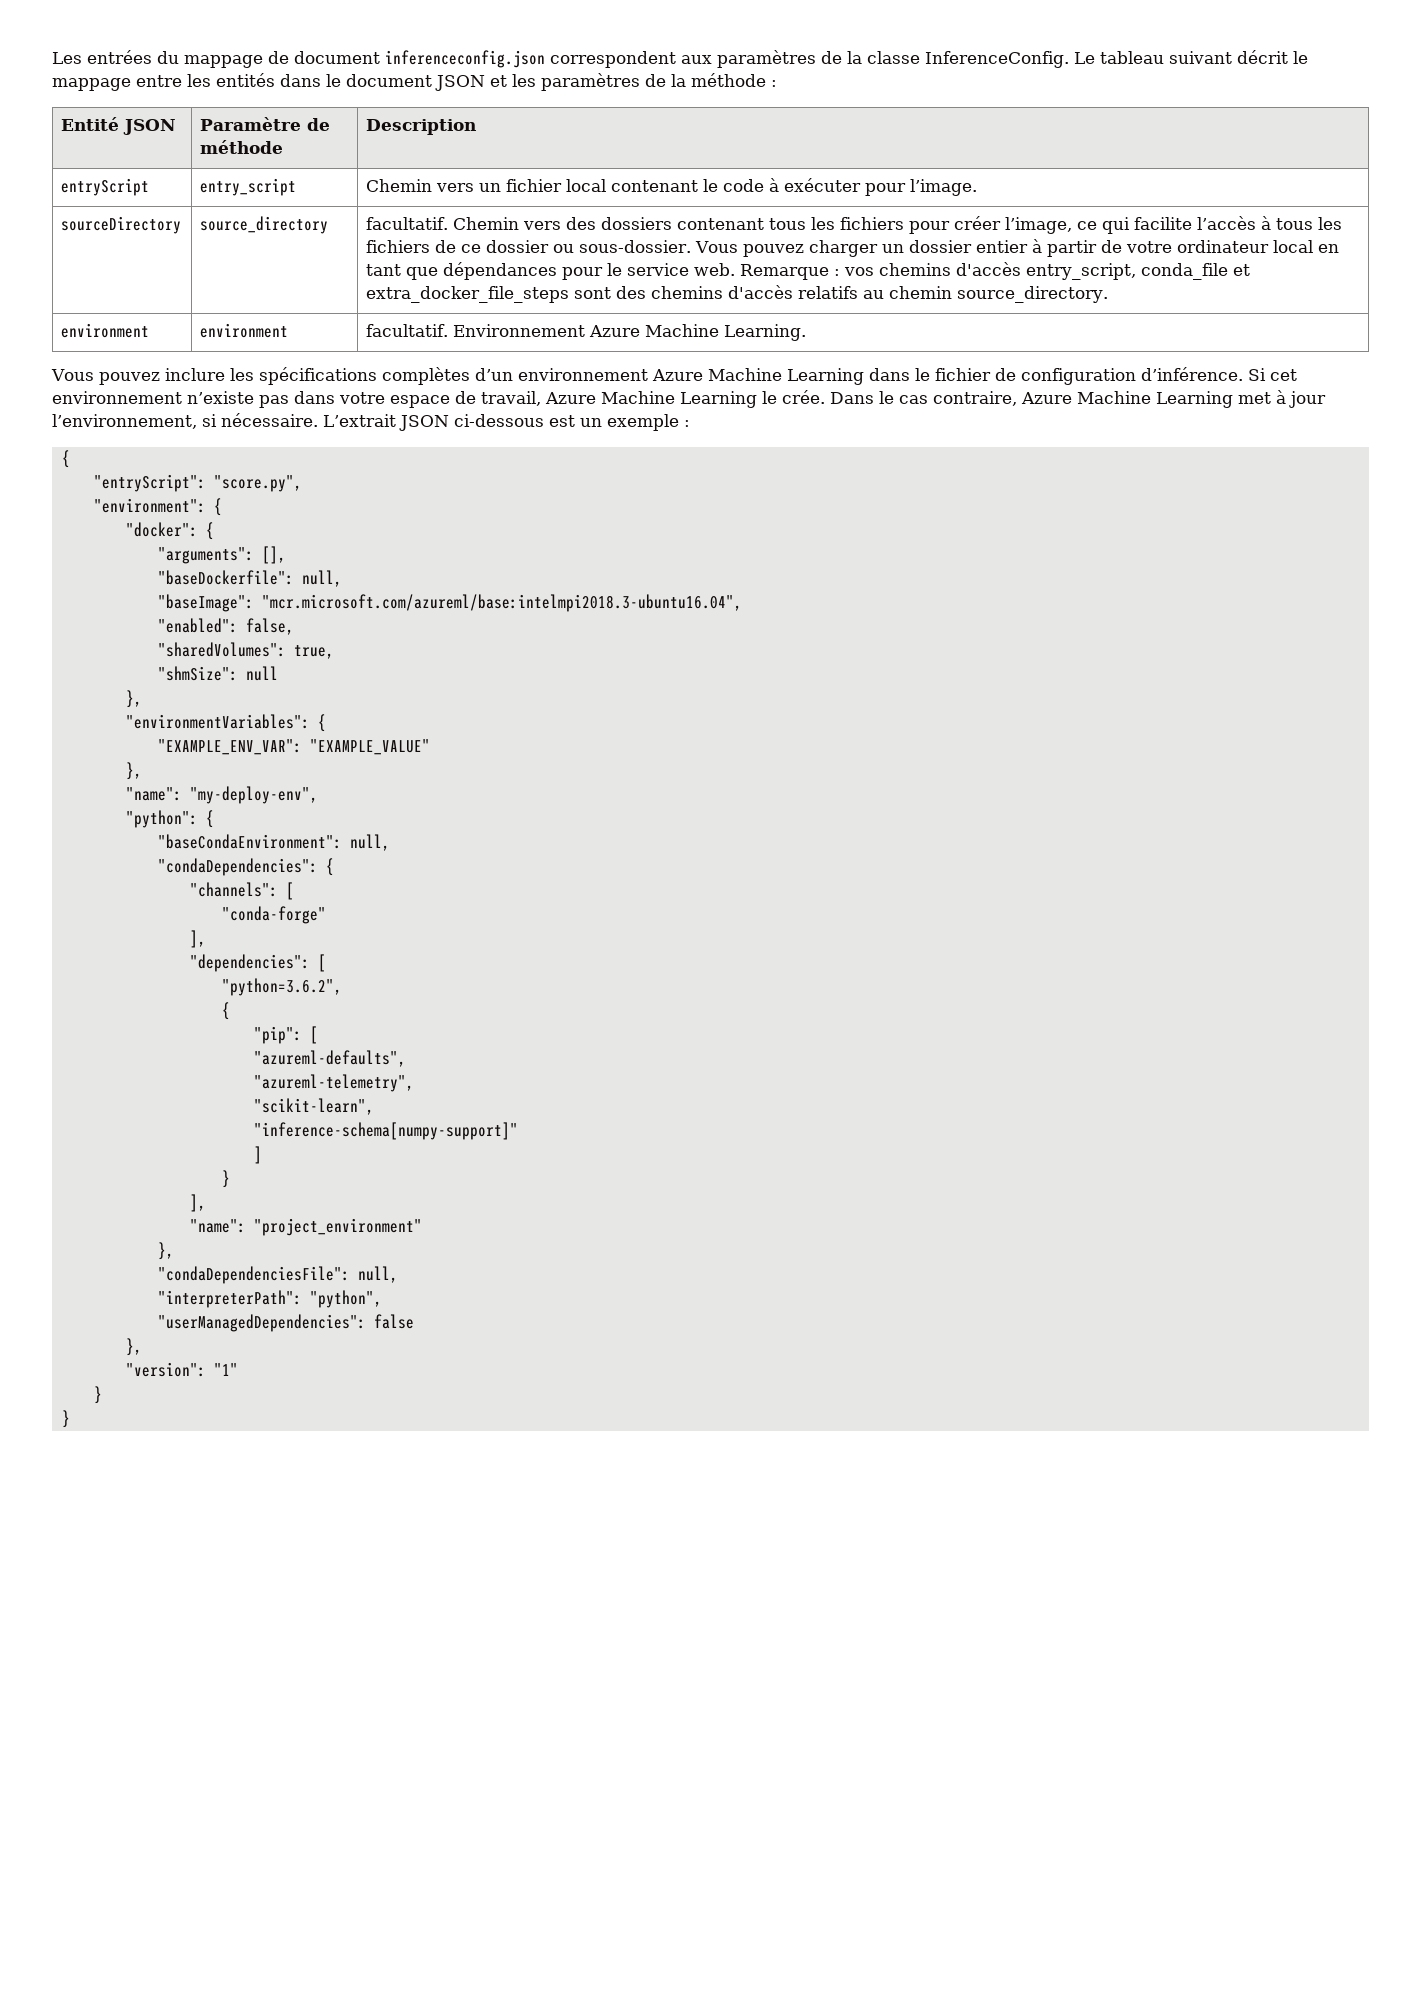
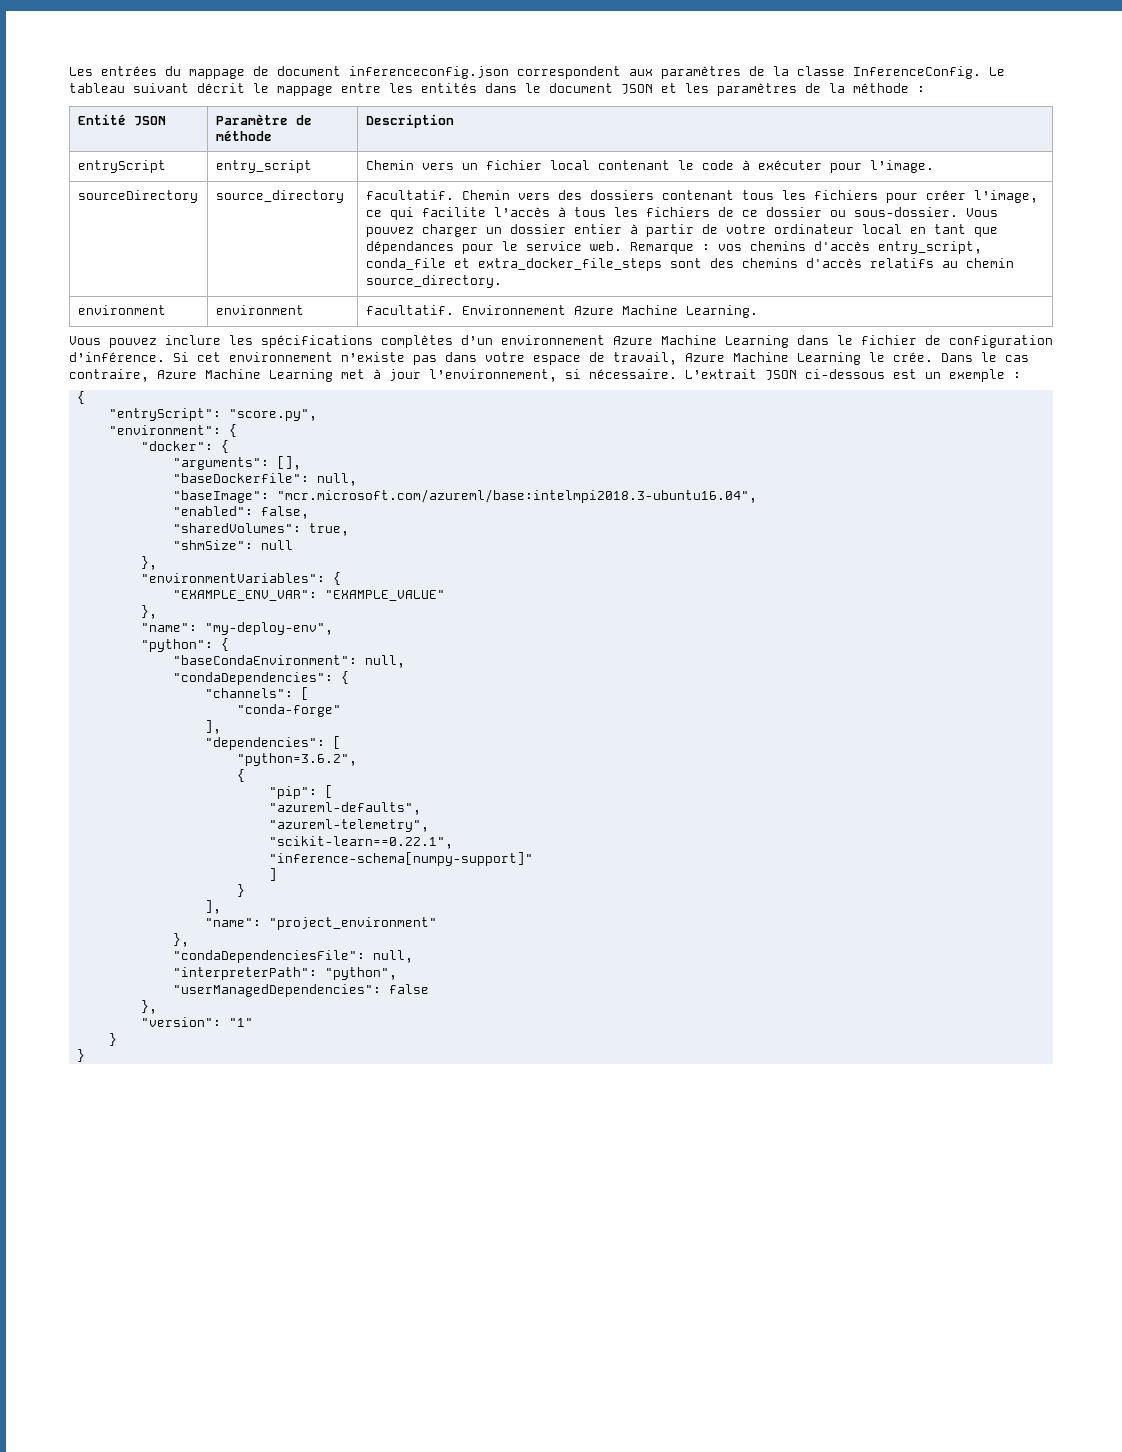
- "scikit-learn",
+ "scikit-learn==0.22.1",

